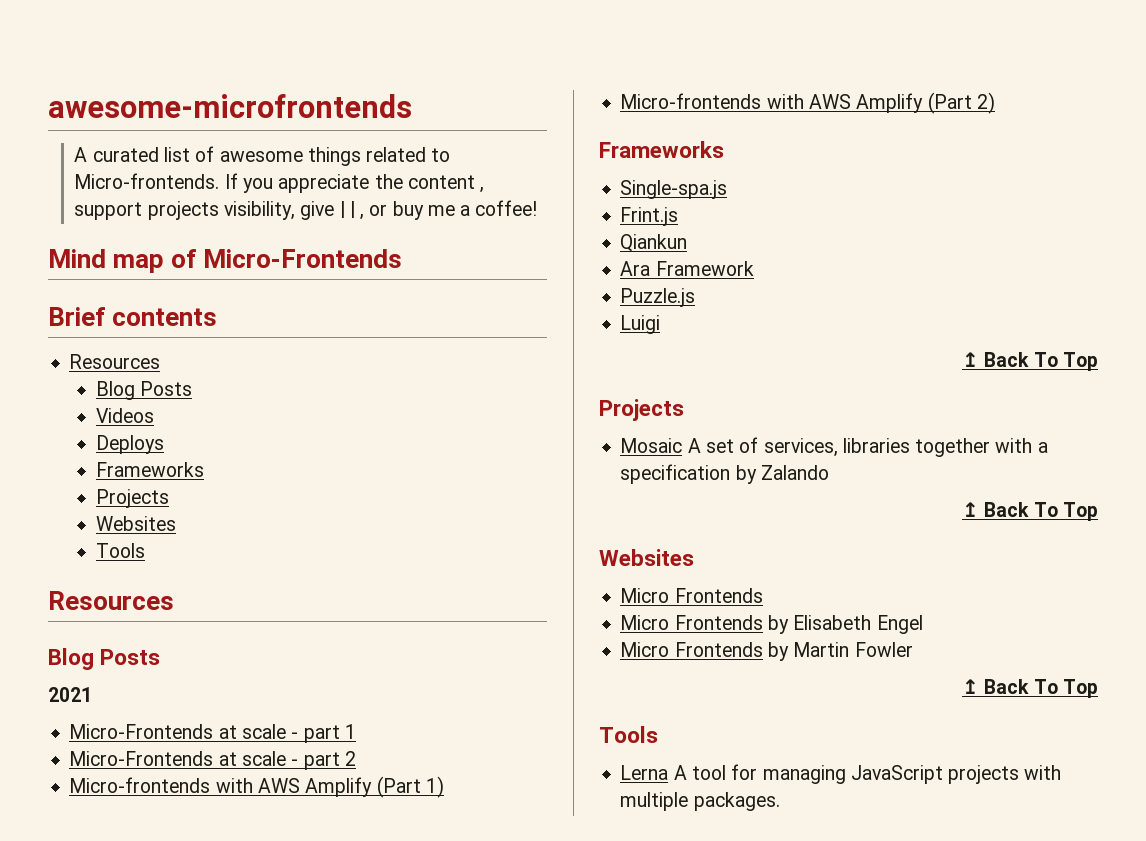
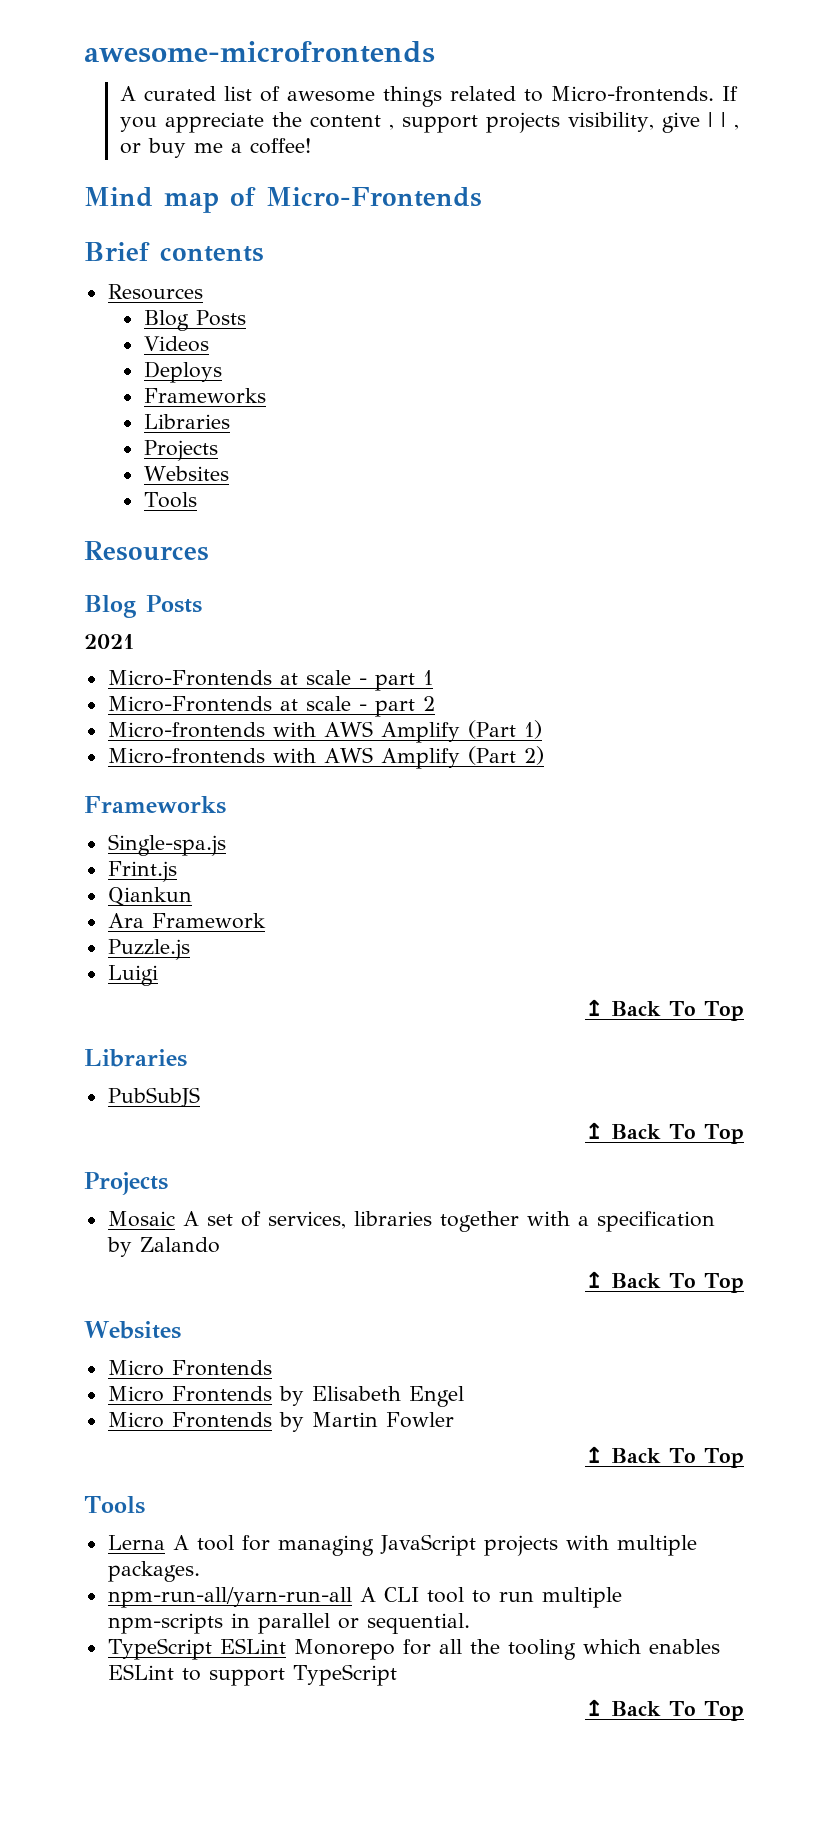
  Deploys
  Frameworks
+ Libraries
  Luigi
+ ↥ Back To Top
+ Libraries
+ PubSubJS
+ npm-run-all/yarn-run-all A CLI tool to run multiple npm-scripts in parallel or sequential.
+ TypeScript ESLint Monorepo for all the tooling which enables ESLint to support TypeScript
+ ↥ Back To Top

